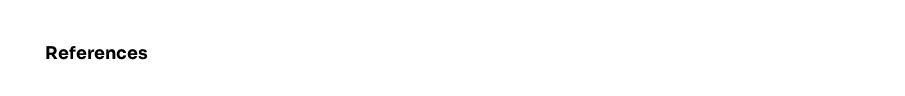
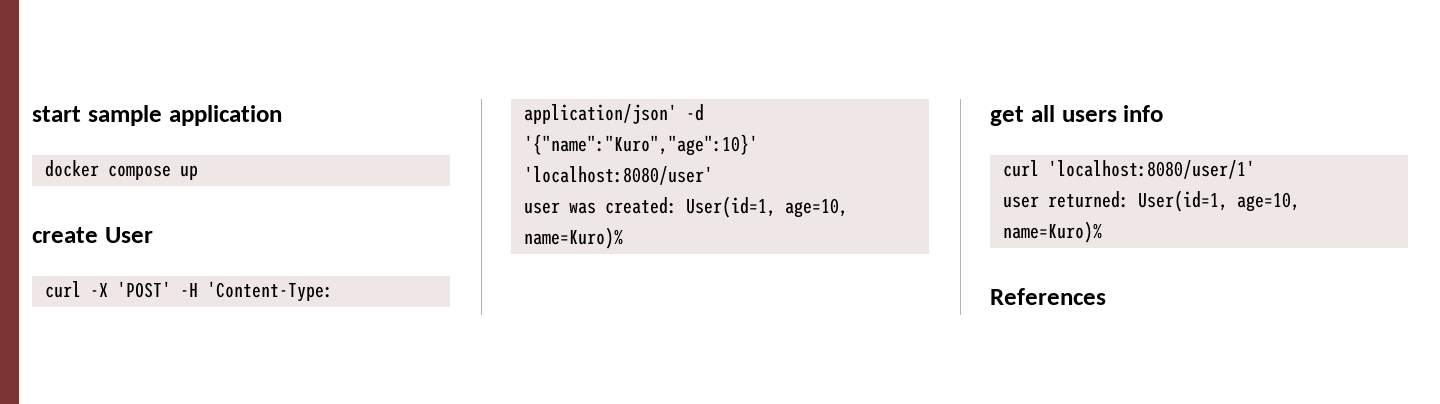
+ start sample application
+ docker compose up
+ create User
+ curl -X 'POST' -H 'Content-Type: application/json' -d '{"name":"Kuro","age":10}' 'localhost:8080/user'
+ user was created: User(id=1, age=10, name=Kuro)%
+ get all users info
+ curl 'localhost:8080/user/1'
+ user returned: User(id=1, age=10, name=Kuro)%

